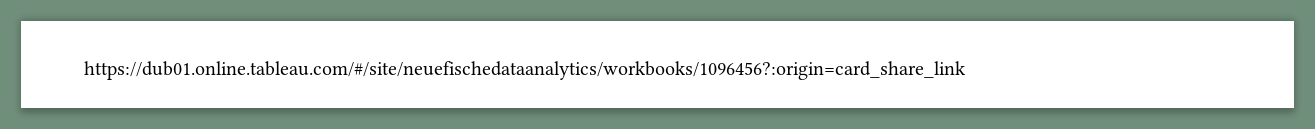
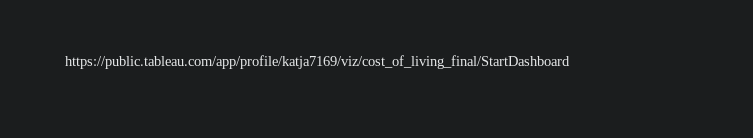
- https://dub01.online.tableau.com/#/site/neuefischedataanalytics/workbooks/1096456?:origin=card_share_link
+ https://public.tableau.com/app/profile/katja7169/viz/cost_of_living_final/StartDashboard

